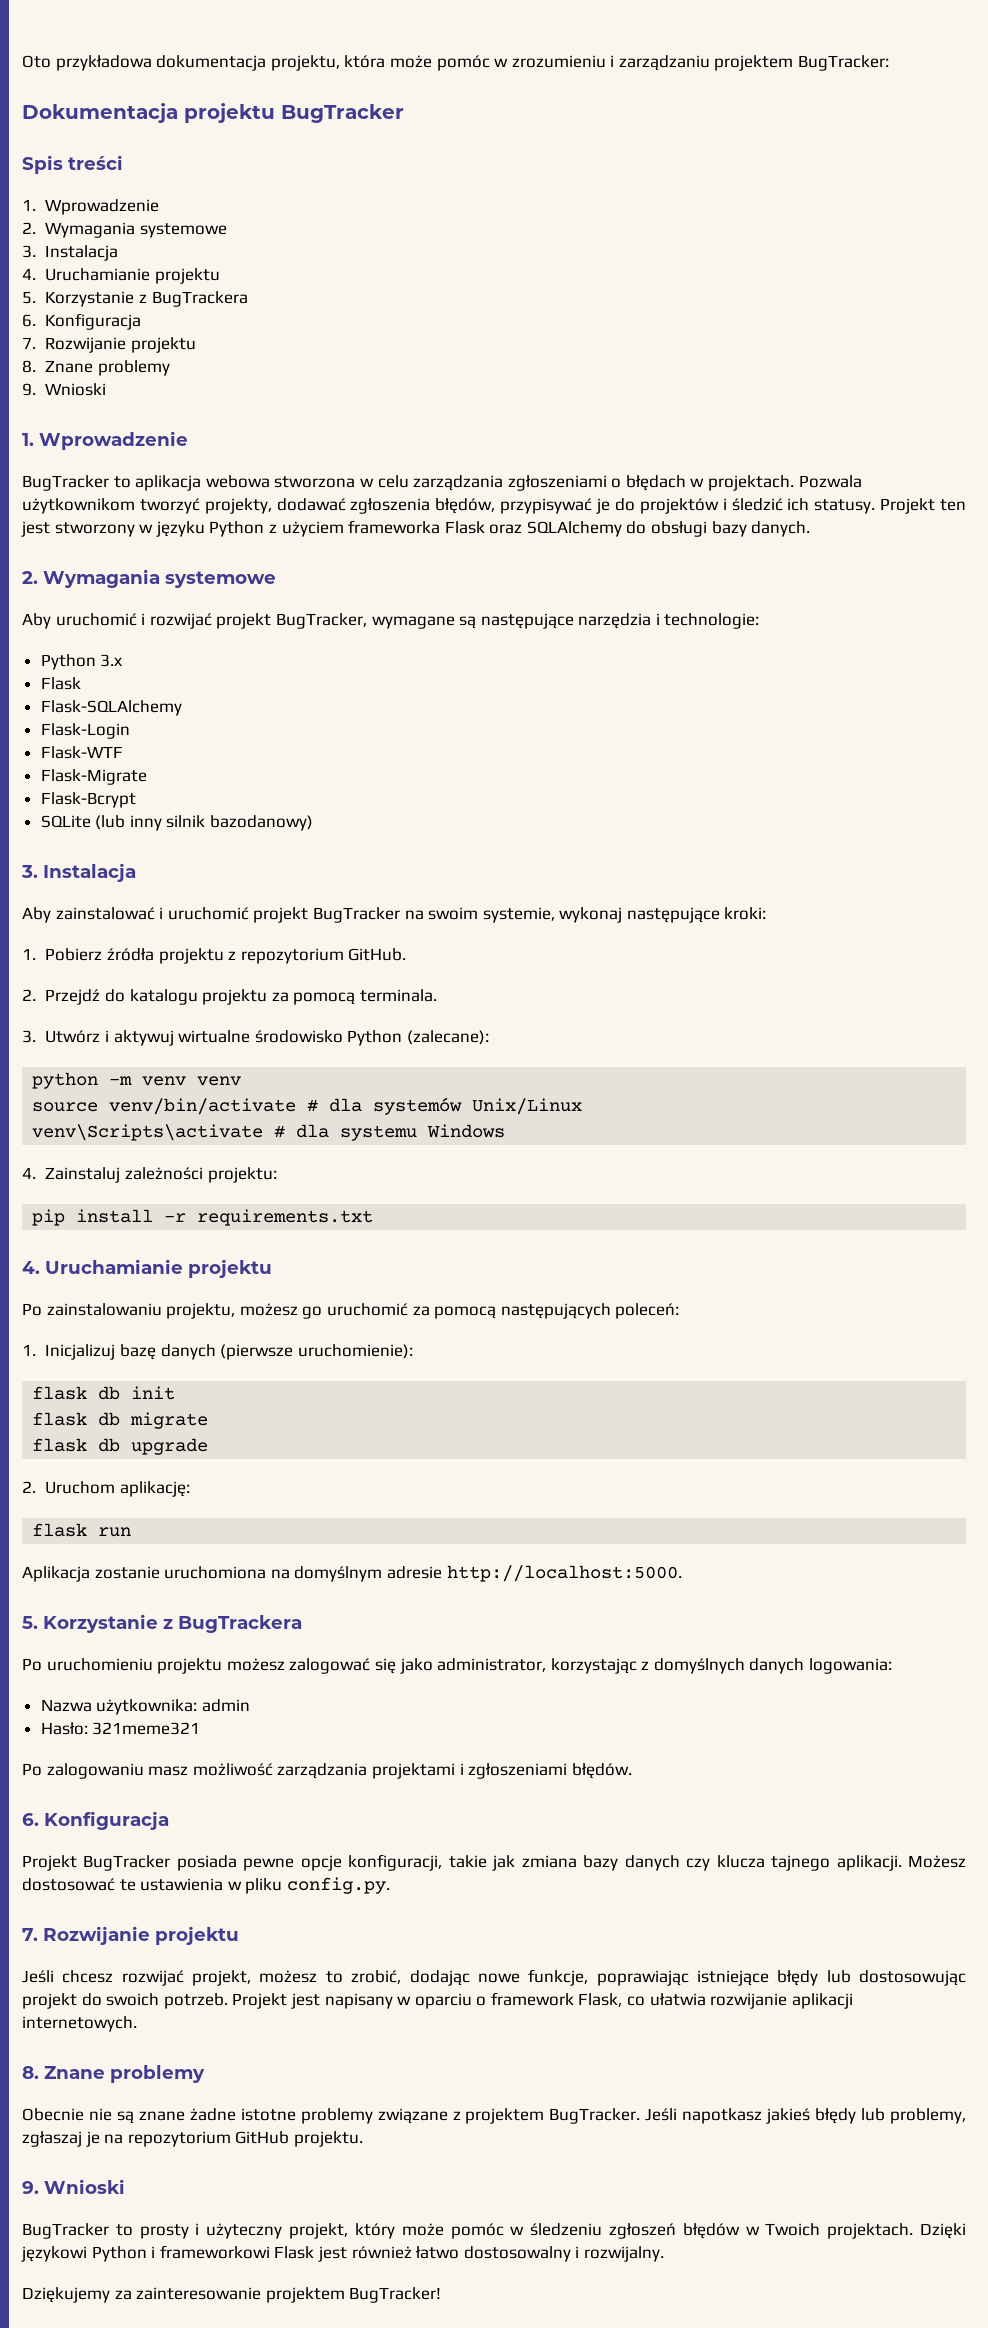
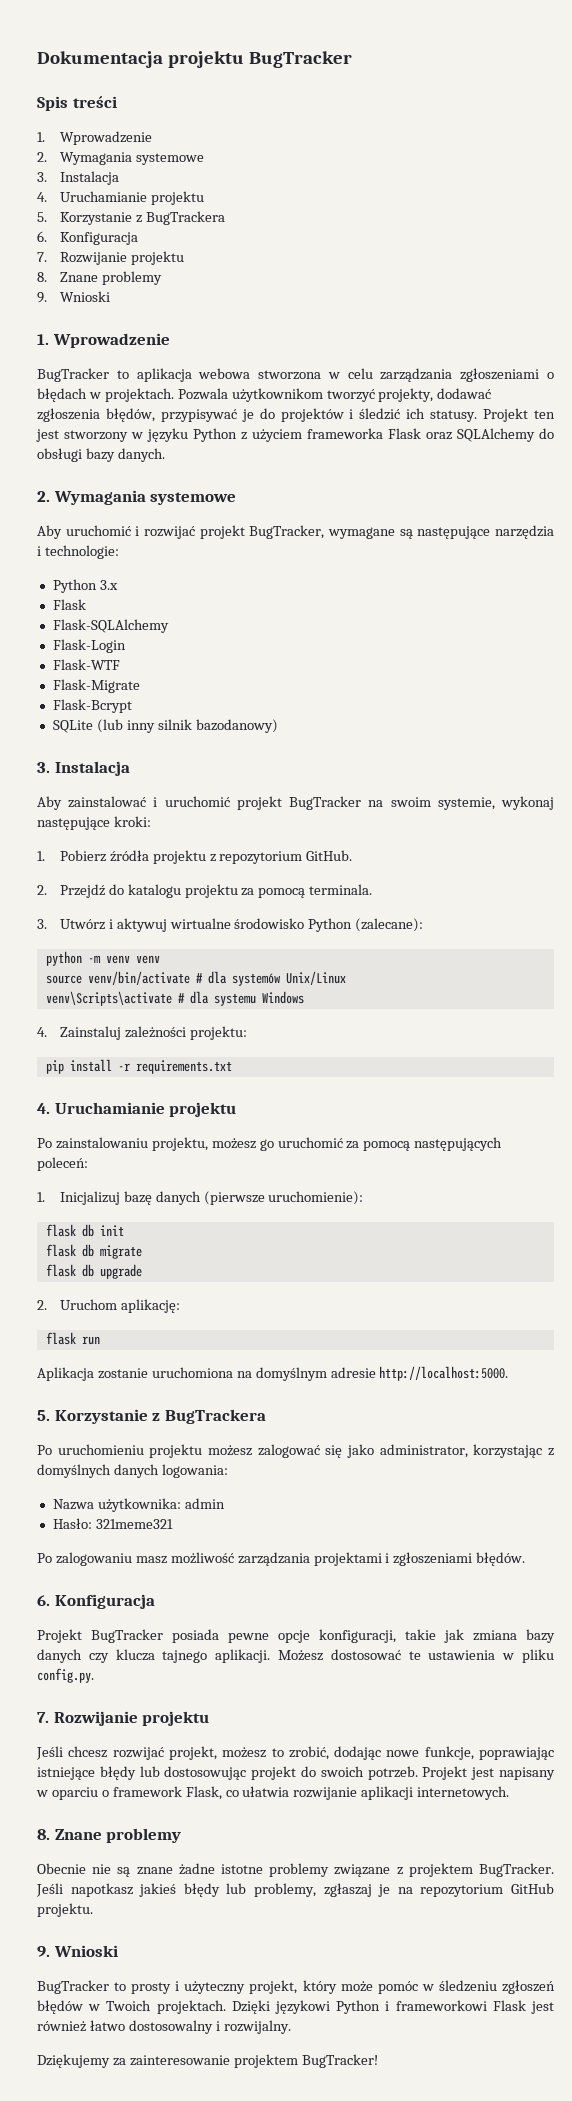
- Oto przykładowa dokumentacja projektu, która może pomóc w zrozumieniu i zarządzaniu projektem BugTracker:

